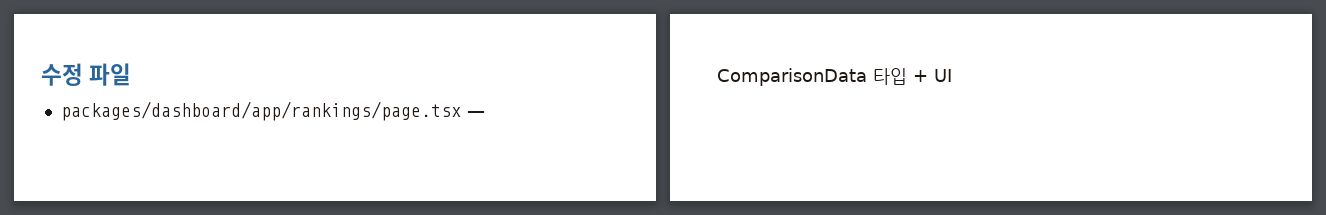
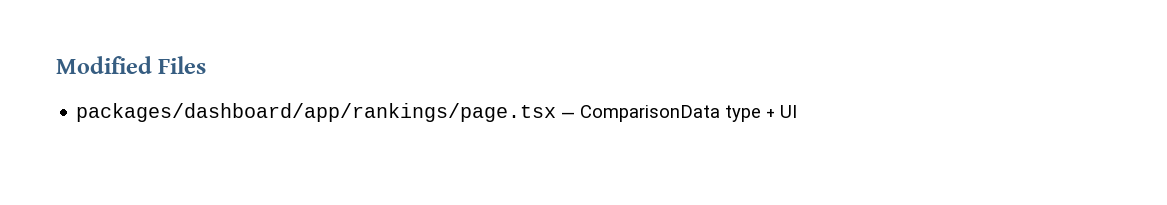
- 수정 파일
+ Modified Files
- packages/dashboard/app/rankings/page.tsx — ComparisonData 타입 + UI
+ packages/dashboard/app/rankings/page.tsx — ComparisonData type + UI

